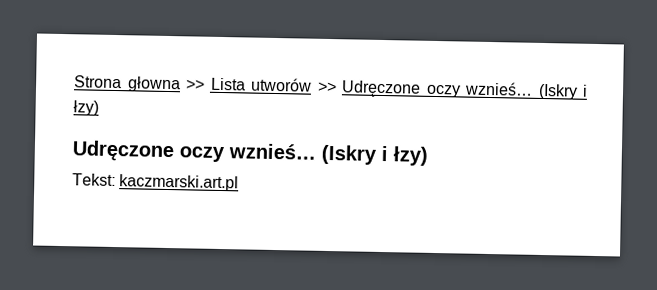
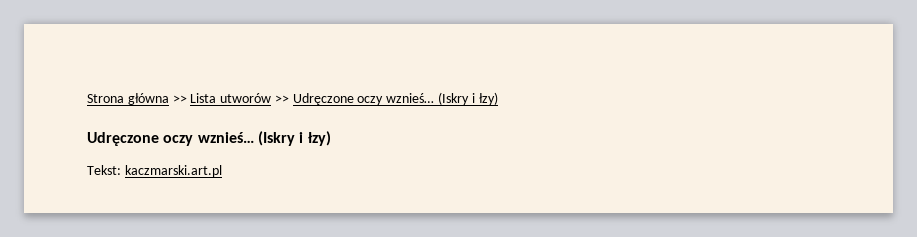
- Strona głowna >> Lista utworów >> Udręczone oczy wznieś…
+ Strona główna >> Lista utworów >> Udręczone oczy wznieś…

